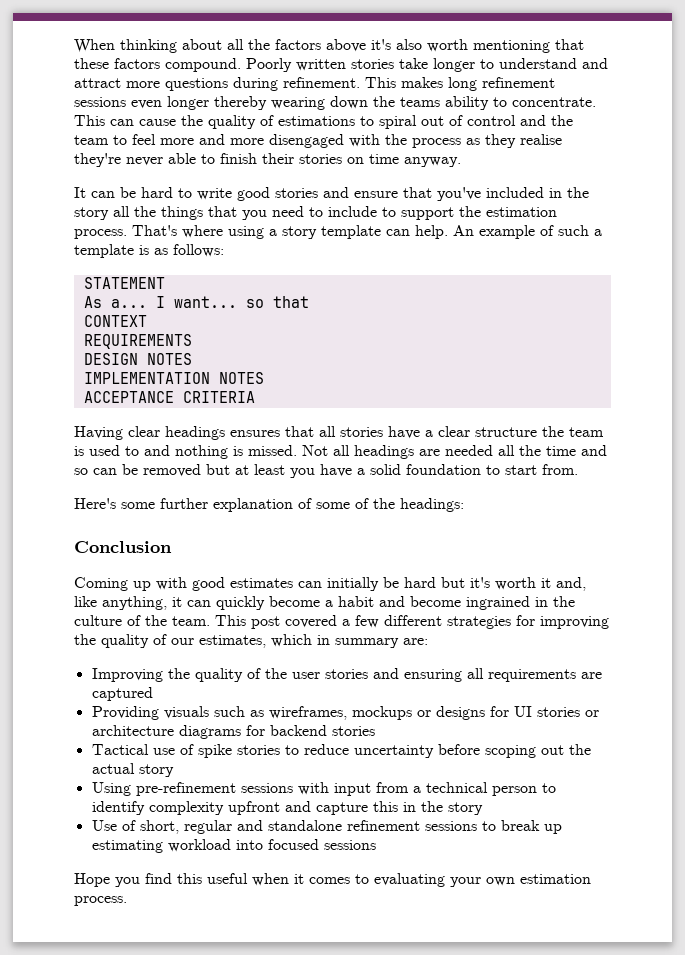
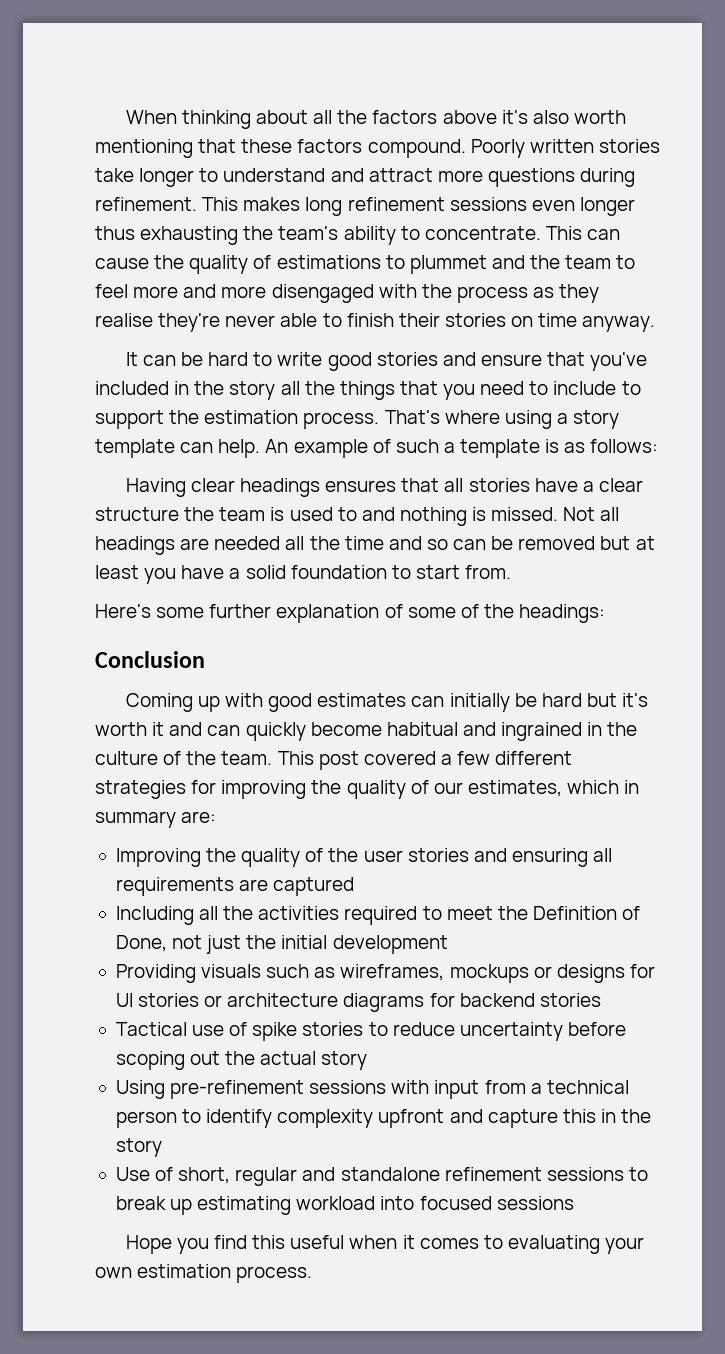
- This makes long refinement sessions even longer thereby wearing down the teams ability to concentrate.
+ This makes long refinement sessions even longer thus exhausting the team's ability to concentrate.
- This can cause the quality of estimations to spiral out of control and the team to feel more and more disengaged with the process as they realise they're never able to finish their stories on time anyway.
+ This can cause the quality of estimations to plummet and the team to feel more and more disengaged with the process as they realise they're never able to finish their stories on time anyway.
- STATEMENT
- As a... I want... so that
- CONTEXT
- REQUIREMENTS
- DESIGN NOTES
- IMPLEMENTATION NOTES
- ACCEPTANCE CRITERIA
- Coming up with good estimates can initially be hard but it's worth it and, like anything, it can quickly become a habit and become ingrained in the culture of the team.
+ Coming up with good estimates can initially be hard but it's worth it and can quickly become habitual and ingrained in the culture of the team.
+ Including all the activities required to meet the Definition of Done, not just the initial development

